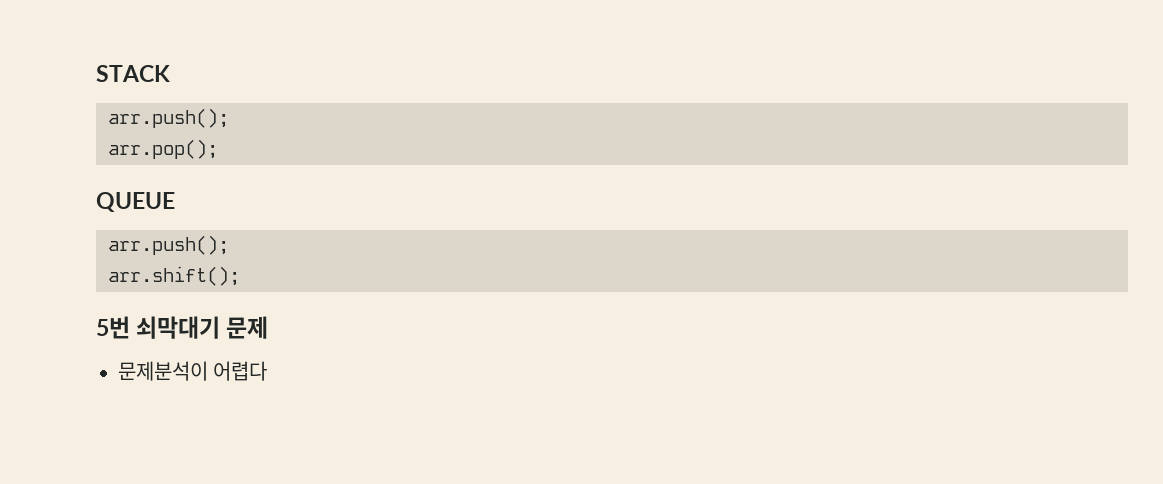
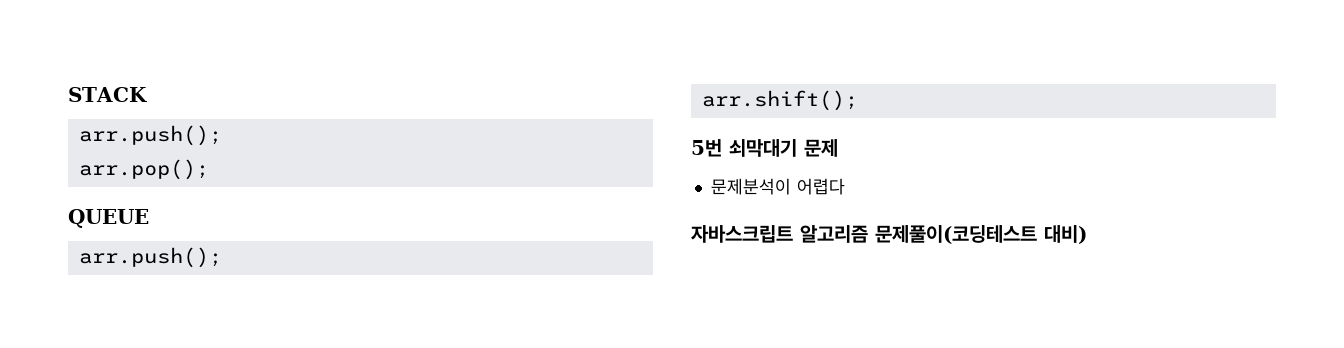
+ 자바스크립트 알고리즘 문제풀이(코딩테스트 대비)

